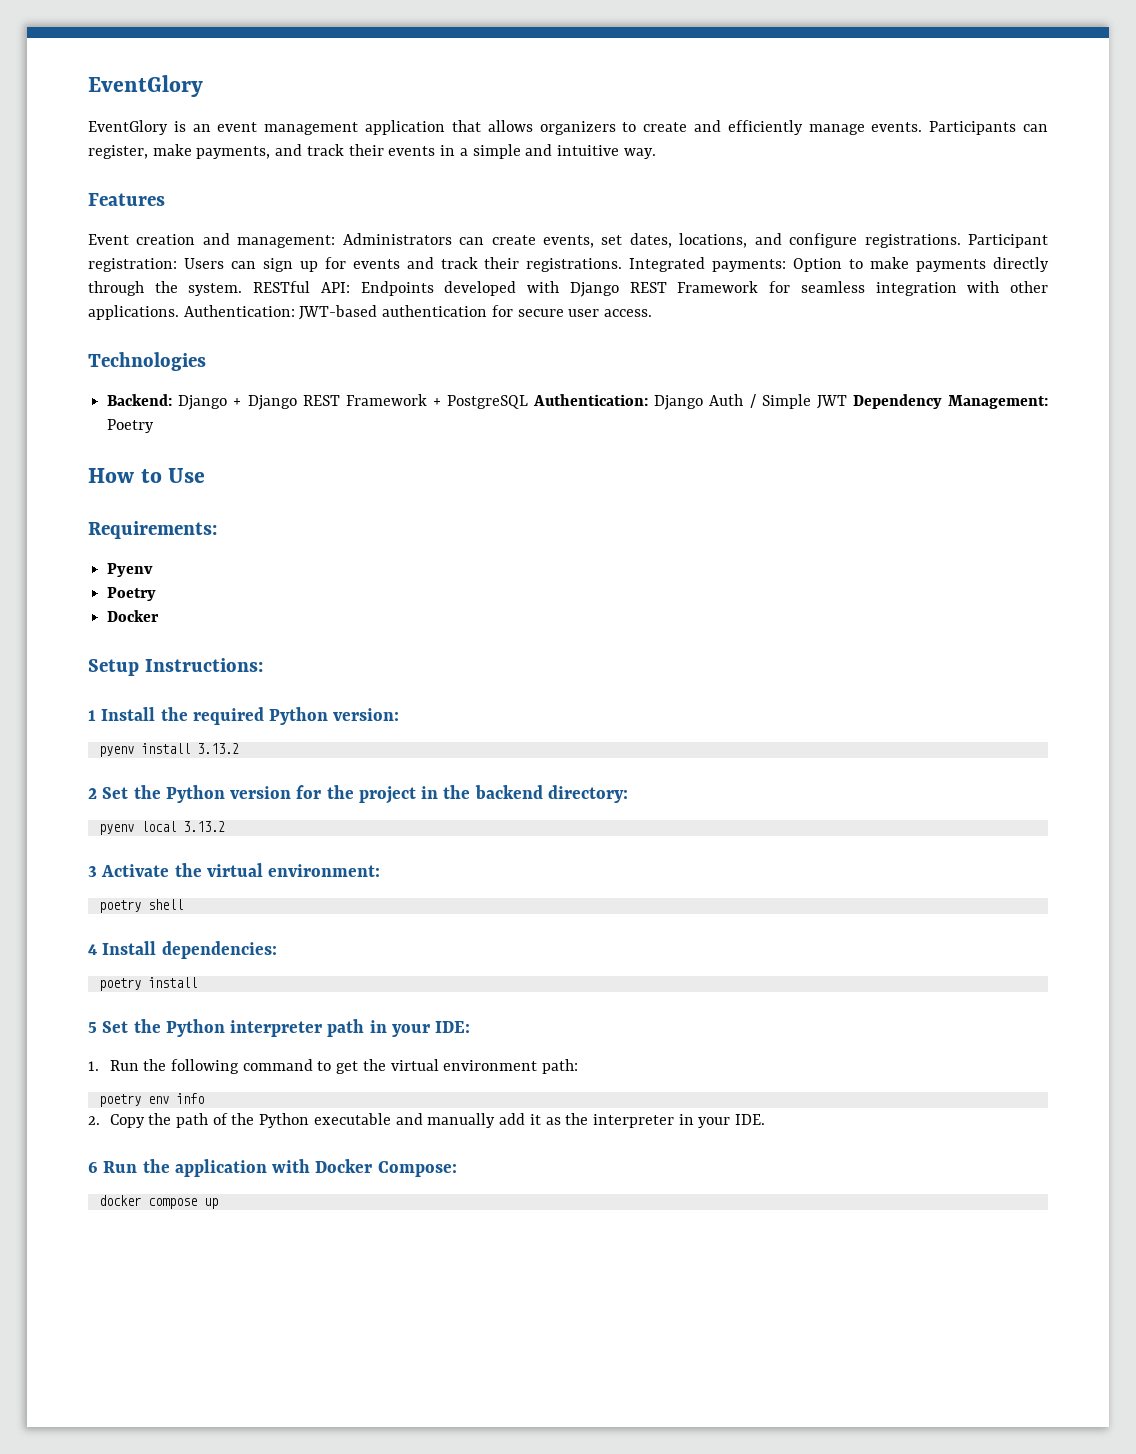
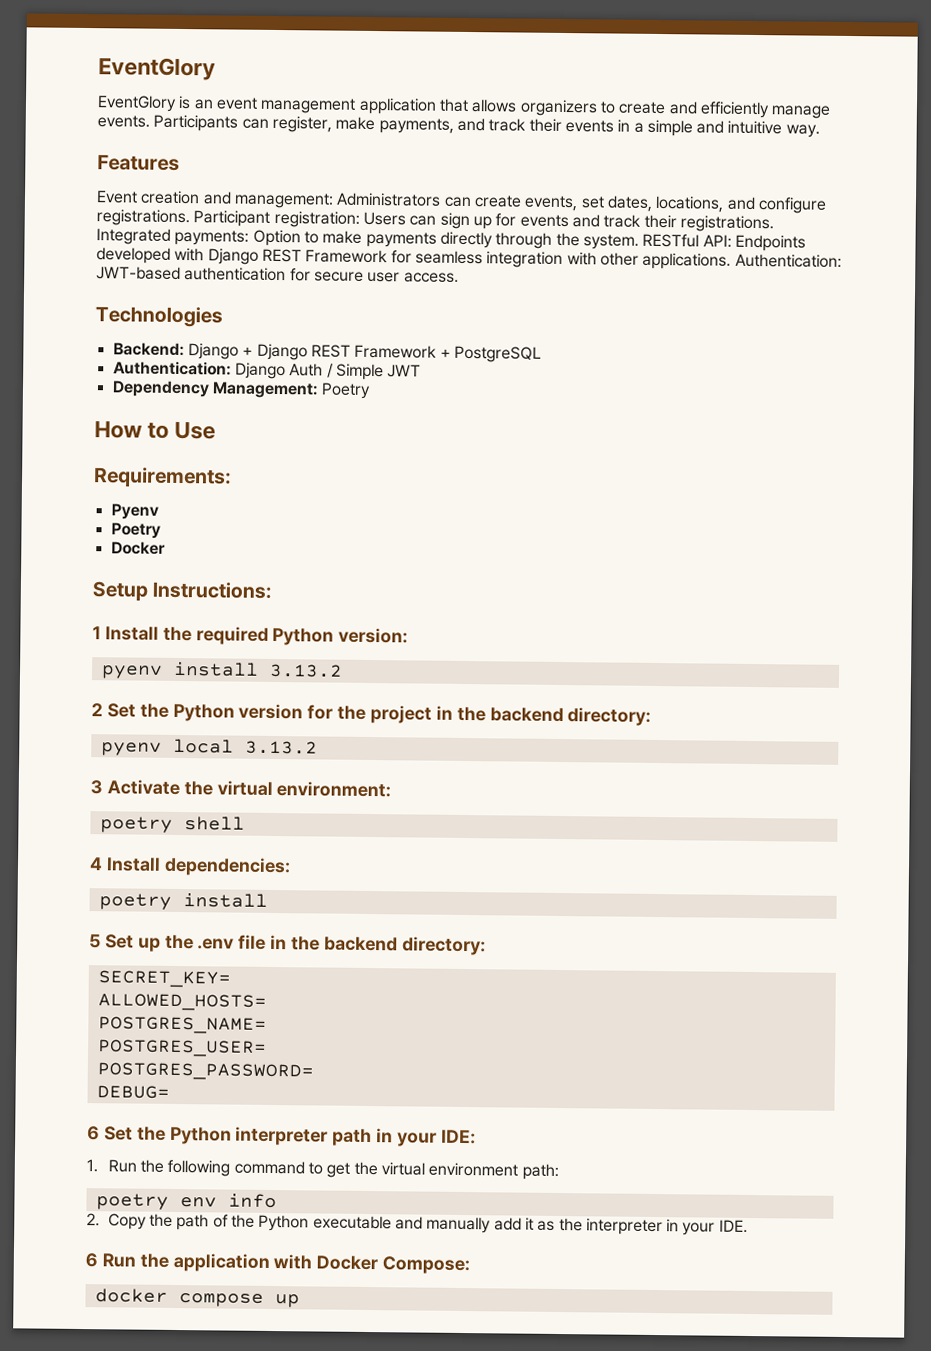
- Backend: Django + Django REST Framework + PostgreSQL Authentication: Django Auth / Simple JWT Dependency Management: Poetry
+ Backend: Django + Django REST Framework + PostgreSQL
+ Authentication: Django Auth / Simple JWT
+ Dependency Management: Poetry
- 5 Set the Python interpreter path in your IDE:
+ 5 Set up the .env file in the backend directory:
+ SECRET_KEY=
+ ALLOWED_HOSTS=
+ POSTGRES_NAME=
+ POSTGRES_USER=
+ POSTGRES_PASSWORD=
+ DEBUG=
+ 6 Set the Python interpreter path in your IDE:

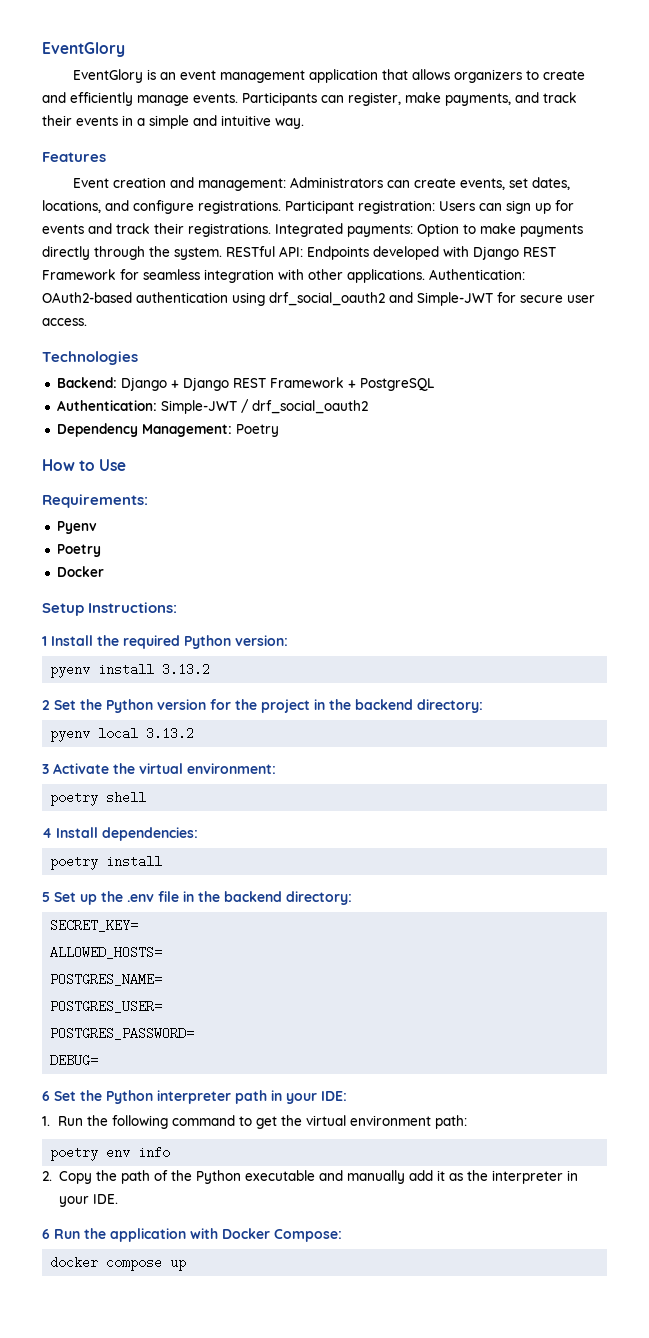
- Authentication: JWT-based authentication for secure user access.
+ Authentication: OAuth2-based authentication using drf_social_oauth2 and Simple-JWT for secure user access.
- Authentication: Django Auth / Simple JWT
+ Authentication: Simple-JWT / drf_social_oauth2

